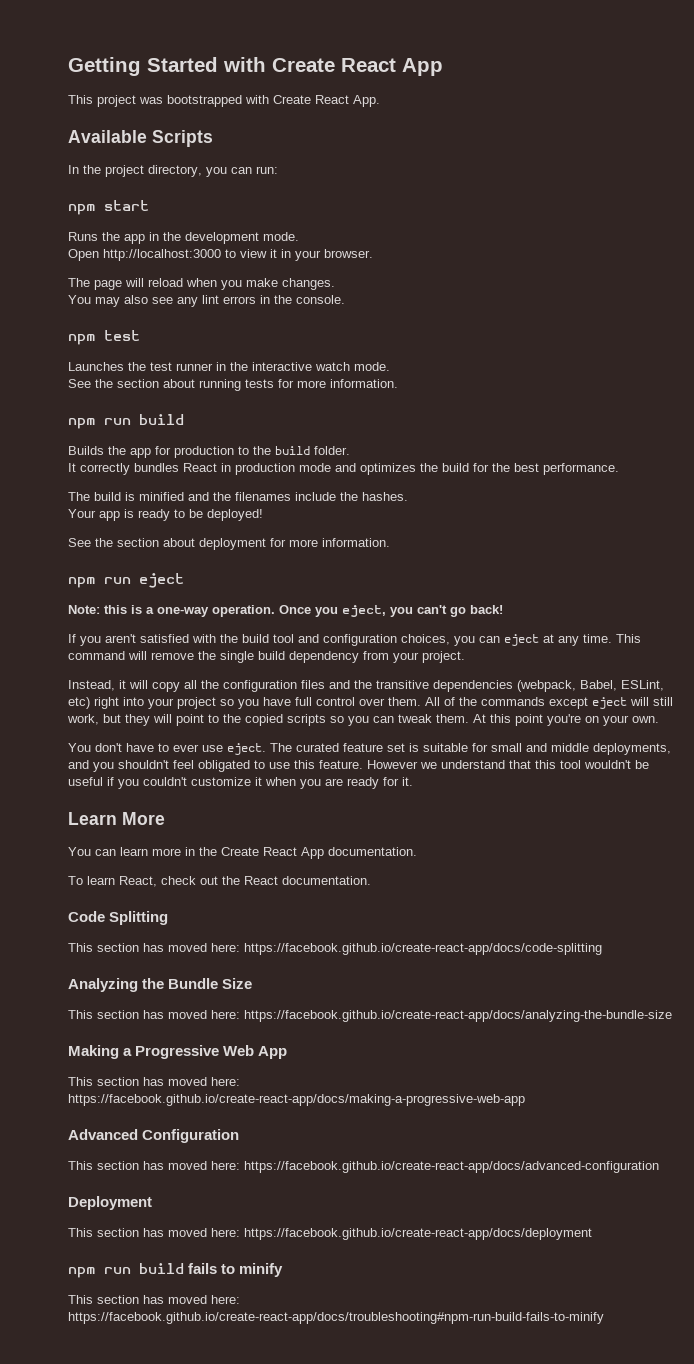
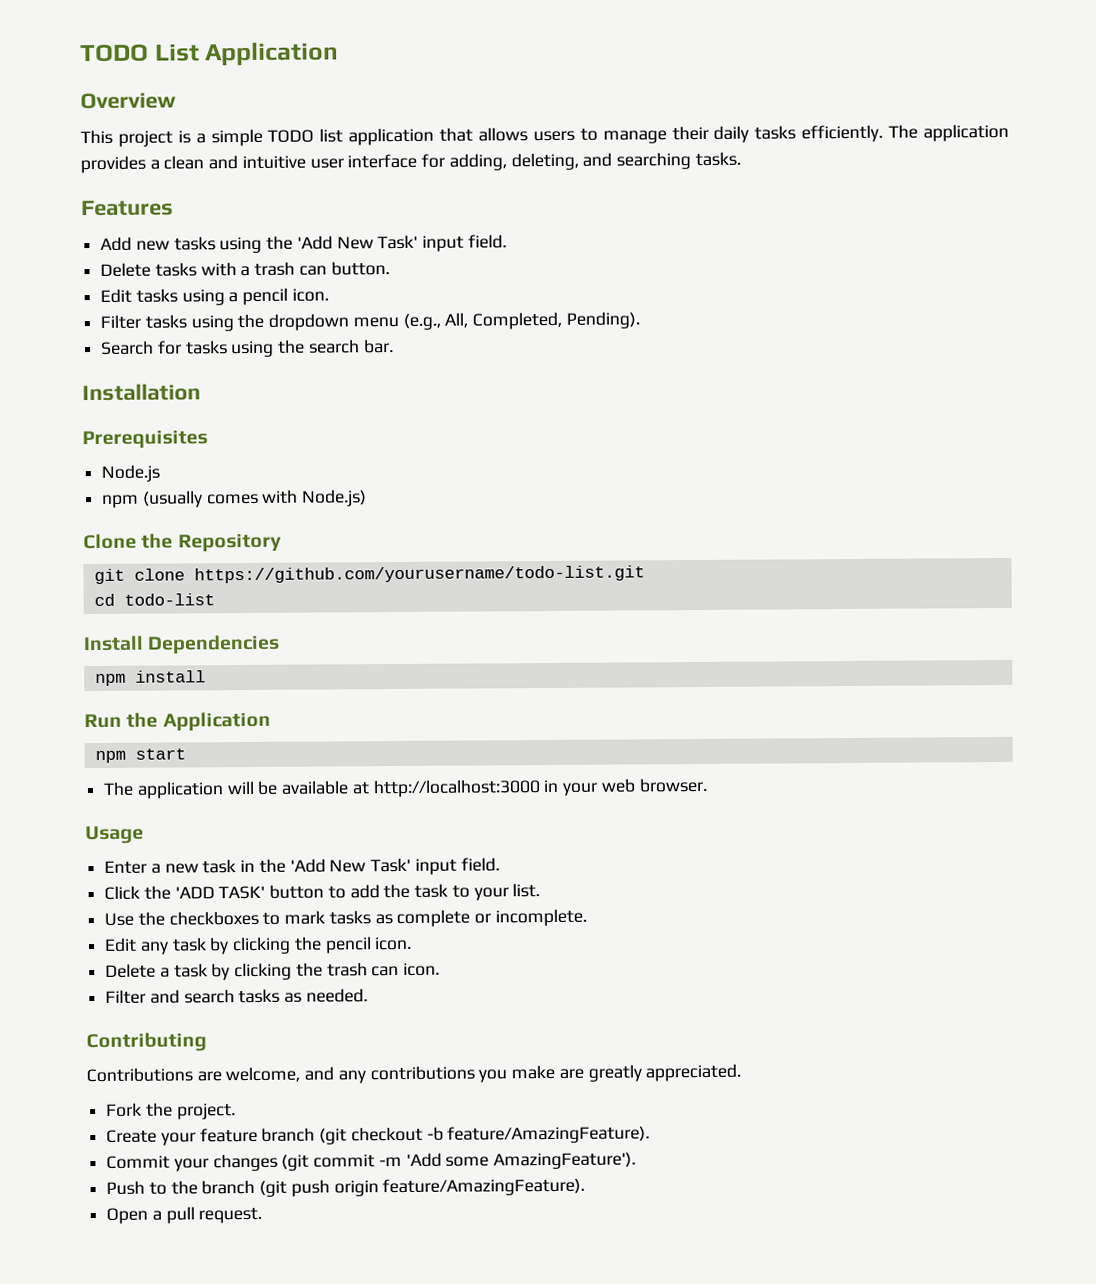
- Getting Started with Create React App
- This project was bootstrapped with Create React App.
- Available Scripts
- In the project directory, you can run:
+ TODO List Application
+ Overview
+ This project is a simple TODO list application that allows users to manage their daily tasks efficiently. The application provides a clean and intuitive user interface for adding, deleting, and searching tasks.
+ Features
+ Add new tasks using the 'Add New Task' input field.
+ Delete tasks with a trash can button.
+ Edit tasks using a pencil icon.
+ Filter tasks using the dropdown menu (e.g., All, Completed, Pending).
+ Search for tasks using the search bar.
+ Installation
+ Prerequisites
+ Node.js
+ npm (usually comes with Node.js)
+ Clone the Repository
+ git clone https://github.com/yourusername/todo-list.git
+ cd todo-list
+ Install Dependencies
+ npm install
+ Run the Application
  npm start
- Runs the app in the development mode.
- Open http://localhost:3000 to view it in your browser.
- The page will reload when you make changes.
- You may also see any lint errors in the console.
- npm test
- Launches the test runner in the interactive watch mode.
- See the section about running tests for more information.
- npm run build
- Builds the app for production to the build folder.
- It correctly bundles React in production mode and optimizes the build for the best performance.
- The build is minified and the filenames include the hashes.
- Your app is ready to be deployed!
- See the section about deployment for more information.
- npm run eject
- Note: this is a one-way operation. Once you eject, you can't go back!
- If you aren't satisfied with the build tool and configuration choices, you can eject at any time. This command will remove the single build dependency from your project.
- Instead, it will copy all the configuration files and the transitive dependencies (webpack, Babel, ESLint, etc) right into your project so you have full control over them. All of the commands except eject will still work, but they will point to the copied scripts so you can tweak them. At this point you're on your own.
- You don't have to ever use eject. The curated feature set is suitable for small and middle deployments, and you shouldn't feel obligated to use this feature. However we understand that this tool wouldn't be useful if you couldn't customize it when you are ready for it.
- Learn More
- You can learn more in the Create React App documentation.
- To learn React, check out the React documentation.
- Code Splitting
- This section has moved here: https://facebook.github.io/create-react-app/docs/code-splitting
- Analyzing the Bundle Size
- This section has moved here: https://facebook.github.io/create-react-app/docs/analyzing-the-bundle-size
- Making a Progressive Web App
- This section has moved here: https://facebook.github.io/create-react-app/docs/making-a-progressive-web-app
- Advanced Configuration
- This section has moved here: https://facebook.github.io/create-react-app/docs/advanced-configuration
- Deployment
- This section has moved here: https://facebook.github.io/create-react-app/docs/deployment
- npm run build fails to minify
- This section has moved here: https://facebook.github.io/create-react-app/docs/troubleshooting#npm-run-build-fails-to-minify
+ The application will be available at http://localhost:3000 in your web browser.
+ Usage
+ Enter a new task in the 'Add New Task' input field.
+ Click the 'ADD TASK' button to add the task to your list.
+ Use the checkboxes to mark tasks as complete or incomplete.
+ Edit any task by clicking the pencil icon.
+ Delete a task by clicking the trash can icon.
+ Filter and search tasks as needed.
+ Contributing
+ Contributions are welcome, and any contributions you make are greatly appreciated.
+ Fork the project.
+ Create your feature branch (git checkout -b feature/AmazingFeature).
+ Commit your changes (git commit -m 'Add some AmazingFeature').
+ Push to the branch (git push origin feature/AmazingFeature).
+ Open a pull request.

